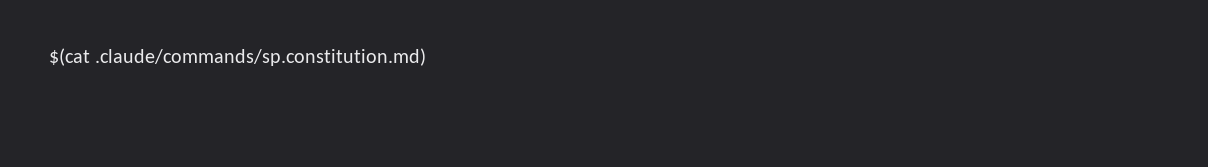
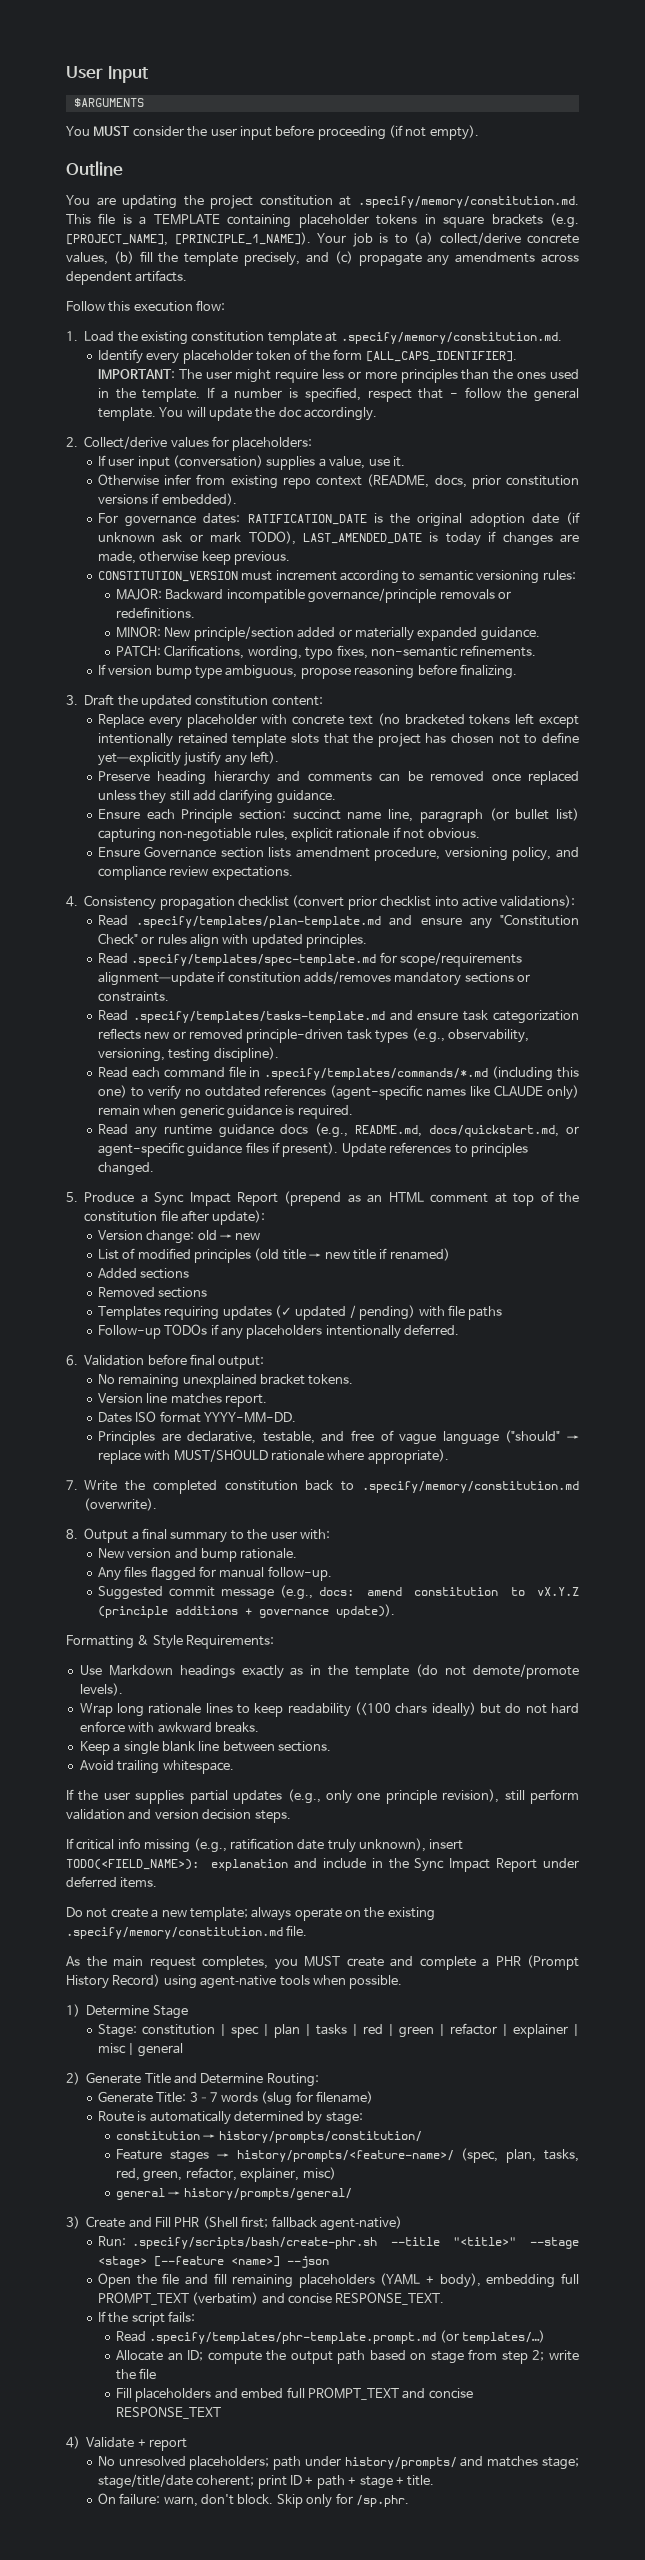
- $(cat .claude/commands/sp.constitution.md)
+ User Input
+ $ARGUMENTS
+ You MUST consider the user input before proceeding (if not empty).
+ Outline
+ You are updating the project constitution at .specify/memory/constitution.md. This file is a TEMPLATE containing placeholder tokens in square brackets (e.g. [PROJECT_NAME], [PRINCIPLE_1_NAME]). Your job is to (a) collect/derive concrete values, (b) fill the template precisely, and (c) propagate any amendments across dependent artifacts.
+ Follow this execution flow:
+ 1. Load the existing constitution template at .specify/memory/constitution.md.
+ Identify every placeholder token of the form [ALL_CAPS_IDENTIFIER]. IMPORTANT: The user might require less or more principles than the ones used in the template. If a number is specified, respect that - follow the general template. You will update the doc accordingly.
+ 2. Collect/derive values for placeholders:
+ If user input (conversation) supplies a value, use it.
+ Otherwise infer from existing repo context (README, docs, prior constitution versions if embedded).
+ For governance dates: RATIFICATION_DATE is the original adoption date (if unknown ask or mark TODO), LAST_AMENDED_DATE is today if changes are made, otherwise keep previous.
+ CONSTITUTION_VERSION must increment according to semantic versioning rules:
+ MAJOR: Backward incompatible governance/principle removals or redefinitions.
+ MINOR: New principle/section added or materially expanded guidance.
+ PATCH: Clarifications, wording, typo fixes, non-semantic refinements.
+ If version bump type ambiguous, propose reasoning before finalizing.
+ 3. Draft the updated constitution content:
+ Replace every placeholder with concrete text (no bracketed tokens left except intentionally retained template slots that the project has chosen not to define yet—explicitly justify any left).
+ Preserve heading hierarchy and comments can be removed once replaced unless they still add clarifying guidance.
+ Ensure each Principle section: succinct name line, paragraph (or bullet list) capturing non‑negotiable rules, explicit rationale if not obvious.
+ Ensure Governance section lists amendment procedure, versioning policy, and compliance review expectations.
+ 4. Consistency propagation checklist (convert prior checklist into active validations):
+ Read .specify/templates/plan-template.md and ensure any "Constitution Check" or rules align with updated principles.
+ Read .specify/templates/spec-template.md for scope/requirements alignment—update if constitution adds/removes mandatory sections or constraints.
+ Read .specify/templates/tasks-template.md and ensure task categorization reflects new or removed principle-driven task types (e.g., observability, versioning, testing discipline).
+ Read each command file in .specify/templates/commands/*.md (including this one) to verify no outdated references (agent-specific names like CLAUDE only) remain when generic guidance is required.
+ Read any runtime guidance docs (e.g., README.md, docs/quickstart.md, or agent-specific guidance files if present). Update references to principles changed.
+ 5. Produce a Sync Impact Report (prepend as an HTML comment at top of the constitution file after update):
+ Version change: old → new
+ List of modified principles (old title → new title if renamed)
+ Added sections
+ Removed sections
+ Templates requiring updates (✓ updated / pending) with file paths
+ Follow-up TODOs if any placeholders intentionally deferred.
+ 6. Validation before final output:
+ No remaining unexplained bracket tokens.
+ Version line matches report.
+ Dates ISO format YYYY-MM-DD.
+ Principles are declarative, testable, and free of vague language ("should" → replace with MUST/SHOULD rationale where appropriate).
+ 7. Write the completed constitution back to .specify/memory/constitution.md (overwrite).
+ 8. Output a final summary to the user with:
+ New version and bump rationale.
+ Any files flagged for manual follow-up.
+ Suggested commit message (e.g., docs: amend constitution to vX.Y.Z (principle additions + governance update)).
+ Formatting & Style Requirements:
+ Use Markdown headings exactly as in the template (do not demote/promote levels).
+ Wrap long rationale lines to keep readability (<100 chars ideally) but do not hard enforce with awkward breaks.
+ Keep a single blank line between sections.
+ Avoid trailing whitespace.
+ If the user supplies partial updates (e.g., only one principle revision), still perform validation and version decision steps.
+ If critical info missing (e.g., ratification date truly unknown), insert TODO(<FIELD_NAME>): explanation and include in the Sync Impact Report under deferred items.
+ Do not create a new template; always operate on the existing .specify/memory/constitution.md file.
+ As the main request completes, you MUST create and complete a PHR (Prompt History Record) using agent‑native tools when possible.
+ 1) Determine Stage
+ Stage: constitution | spec | plan | tasks | red | green | refactor | explainer | misc | general
+ 2) Generate Title and Determine Routing:
+ Generate Title: 3–7 words (slug for filename)
+ Route is automatically determined by stage:
+ constitution → history/prompts/constitution/
+ Feature stages → history/prompts/<feature-name>/ (spec, plan, tasks, red, green, refactor, explainer, misc)
+ general → history/prompts/general/
+ 3) Create and Fill PHR (Shell first; fallback agent‑native)
+ Run: .specify/scripts/bash/create-phr.sh --title "<title>" --stage <stage> [--feature <name>] --json
+ Open the file and fill remaining placeholders (YAML + body), embedding full PROMPT_TEXT (verbatim) and concise RESPONSE_TEXT.
+ If the script fails:
+ Read .specify/templates/phr-template.prompt.md (or templates/…)
+ Allocate an ID; compute the output path based on stage from step 2; write the file
+ Fill placeholders and embed full PROMPT_TEXT and concise RESPONSE_TEXT
+ 4) Validate + report
+ No unresolved placeholders; path under history/prompts/ and matches stage; stage/title/date coherent; print ID + path + stage + title.
+ On failure: warn, don't block. Skip only for /sp.phr.

